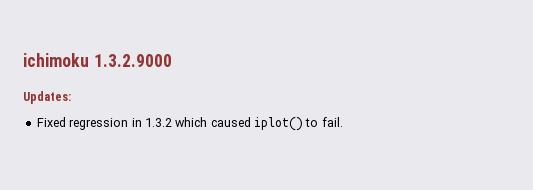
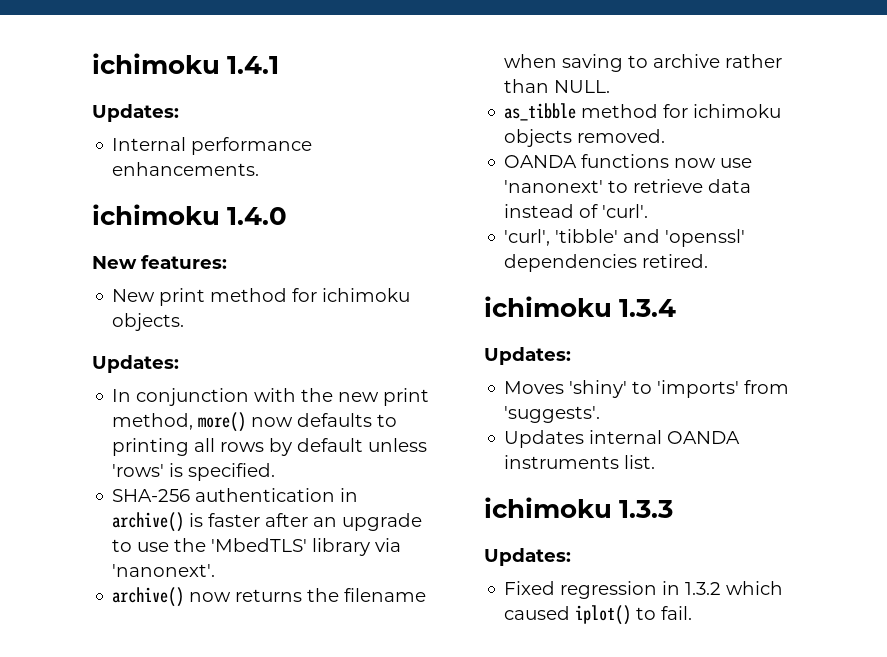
- ichimoku 1.3.2.9000
+ ichimoku 1.4.1
+ Updates:
+ Internal performance enhancements.
+ ichimoku 1.4.0
+ New features:
+ New print method for ichimoku objects.
+ Updates:
+ In conjunction with the new print method, more() now defaults to printing all rows by default unless 'rows' is specified.
+ SHA-256 authentication in archive() is faster after an upgrade to use the 'MbedTLS' library via 'nanonext'.
+ archive() now returns the filename when saving to archive rather than NULL.
+ as_tibble method for ichimoku objects removed.
+ OANDA functions now use 'nanonext' to retrieve data instead of 'curl'.
+ 'curl', 'tibble' and 'openssl' dependencies retired.
+ ichimoku 1.3.4
+ Updates:
+ Moves 'shiny' to 'imports' from 'suggests'.
+ Updates internal OANDA instruments list.
+ ichimoku 1.3.3

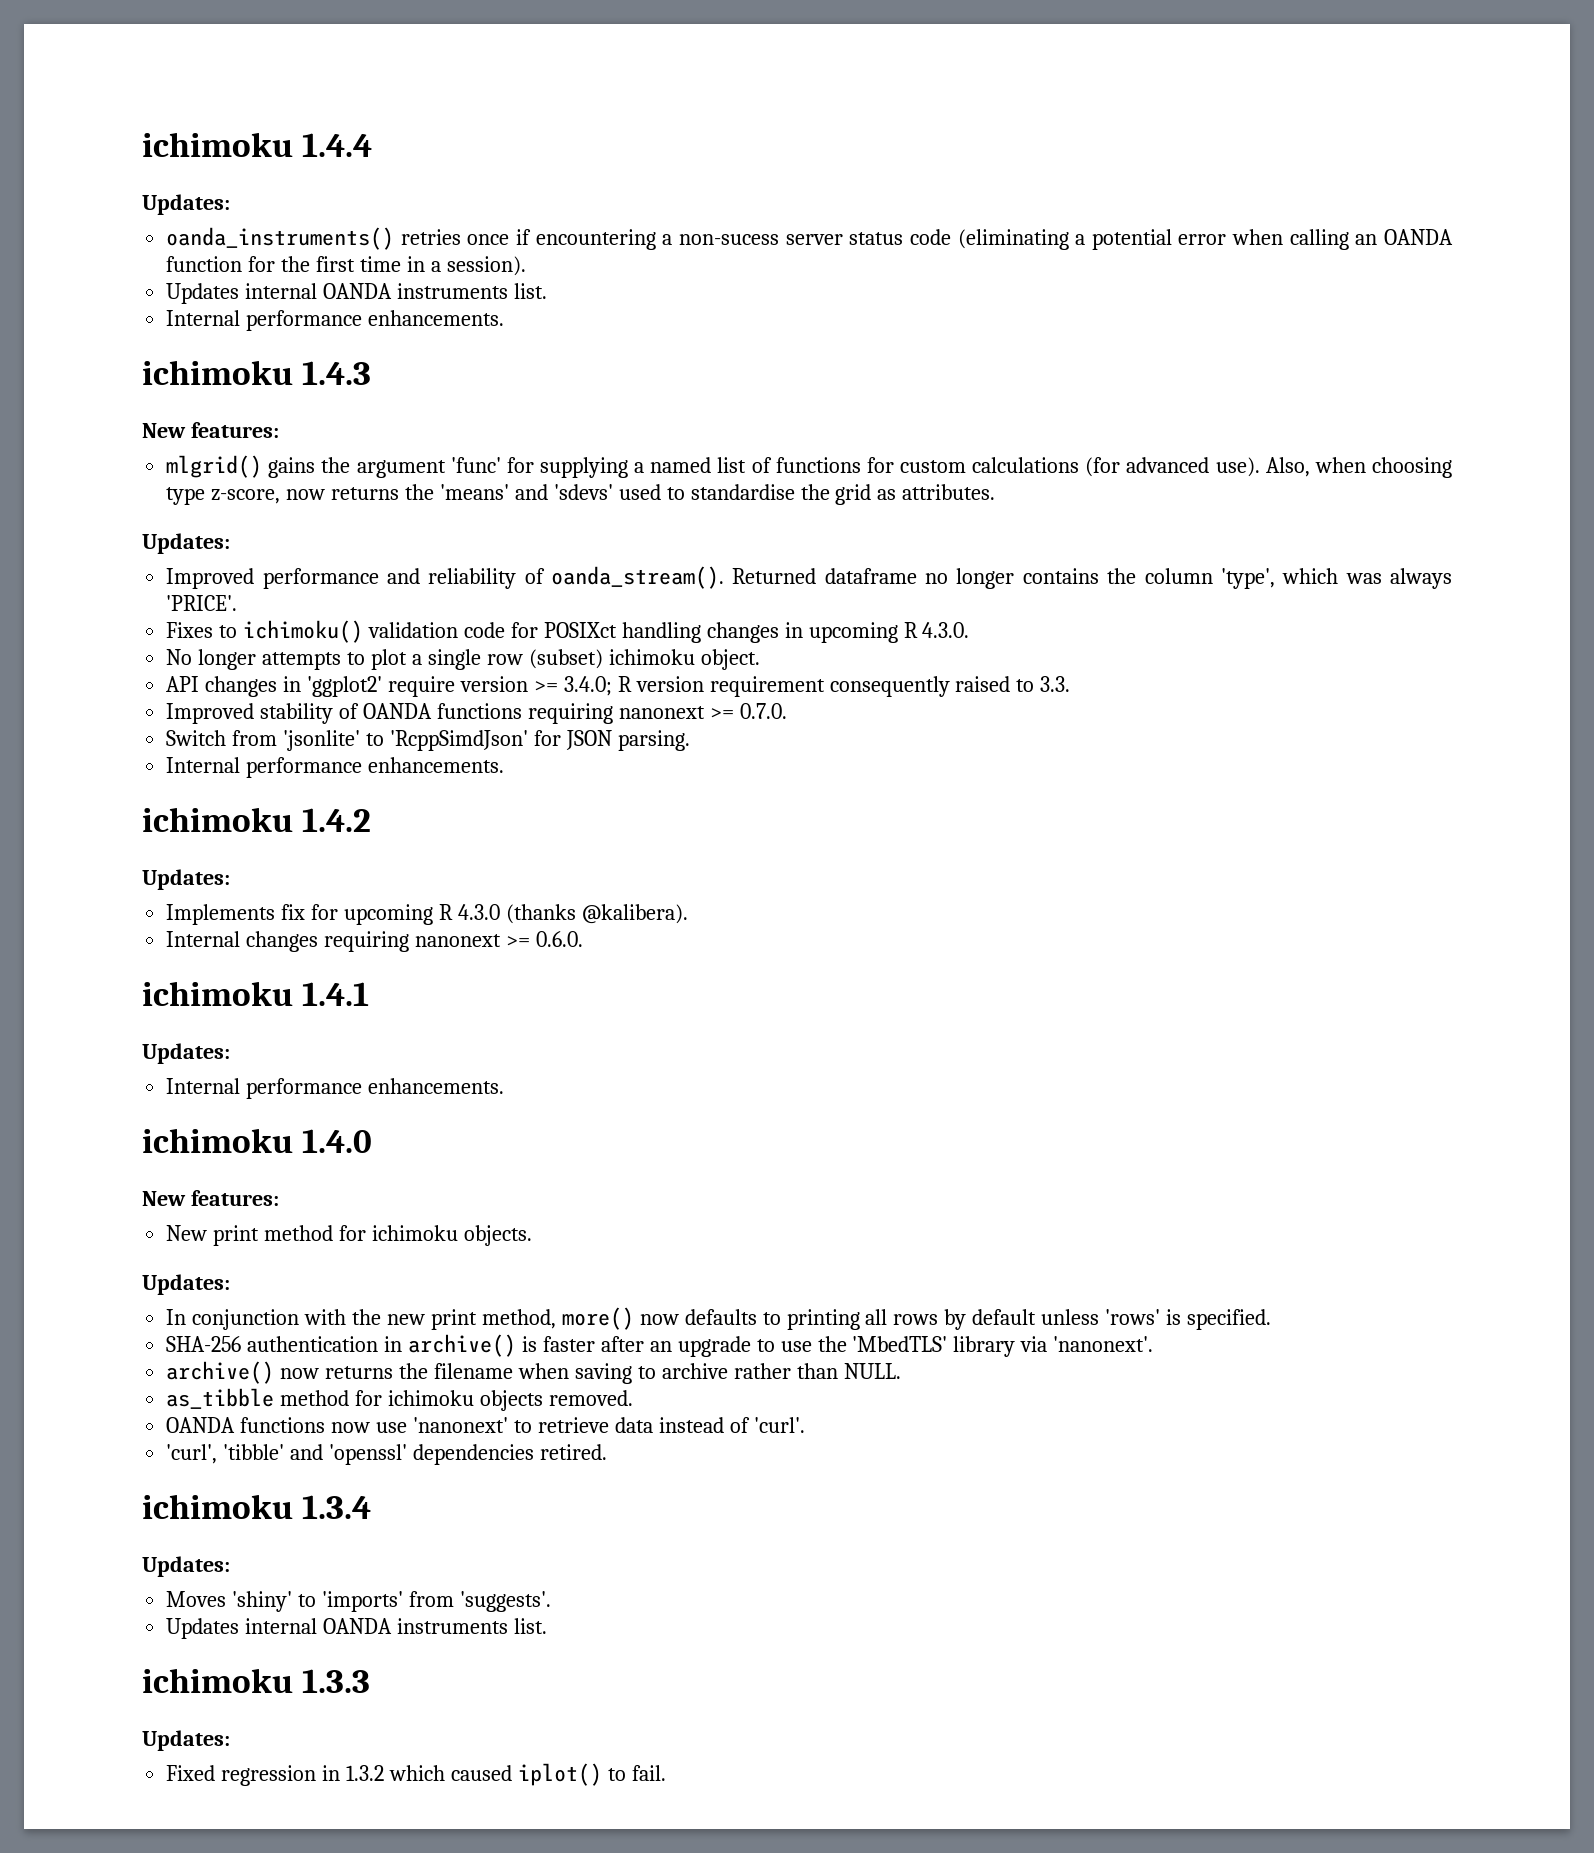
+ ichimoku 1.4.4
+ Updates:
+ oanda_instruments() retries once if encountering a non-sucess server status code (eliminating a potential error when calling an OANDA function for the first time in a session).
+ Updates internal OANDA instruments list.
+ Internal performance enhancements.
+ ichimoku 1.4.3
+ New features:
+ mlgrid() gains the argument 'func' for supplying a named list of functions for custom calculations (for advanced use). Also, when choosing type z-score, now returns the 'means' and 'sdevs' used to standardise the grid as attributes.
+ Updates:
+ Improved performance and reliability of oanda_stream(). Returned dataframe no longer contains the column 'type', which was always 'PRICE'.
+ Fixes to ichimoku() validation code for POSIXct handling changes in upcoming R 4.3.0.
+ No longer attempts to plot a single row (subset) ichimoku object.
+ API changes in 'ggplot2' require version >= 3.4.0; R version requirement consequently raised to 3.3.
+ Improved stability of OANDA functions requiring nanonext >= 0.7.0.
+ Switch from 'jsonlite' to 'RcppSimdJson' for JSON parsing.
+ Internal performance enhancements.
+ ichimoku 1.4.2
+ Updates:
+ Implements fix for upcoming R 4.3.0 (thanks @kalibera).
+ Internal changes requiring nanonext >= 0.6.0.

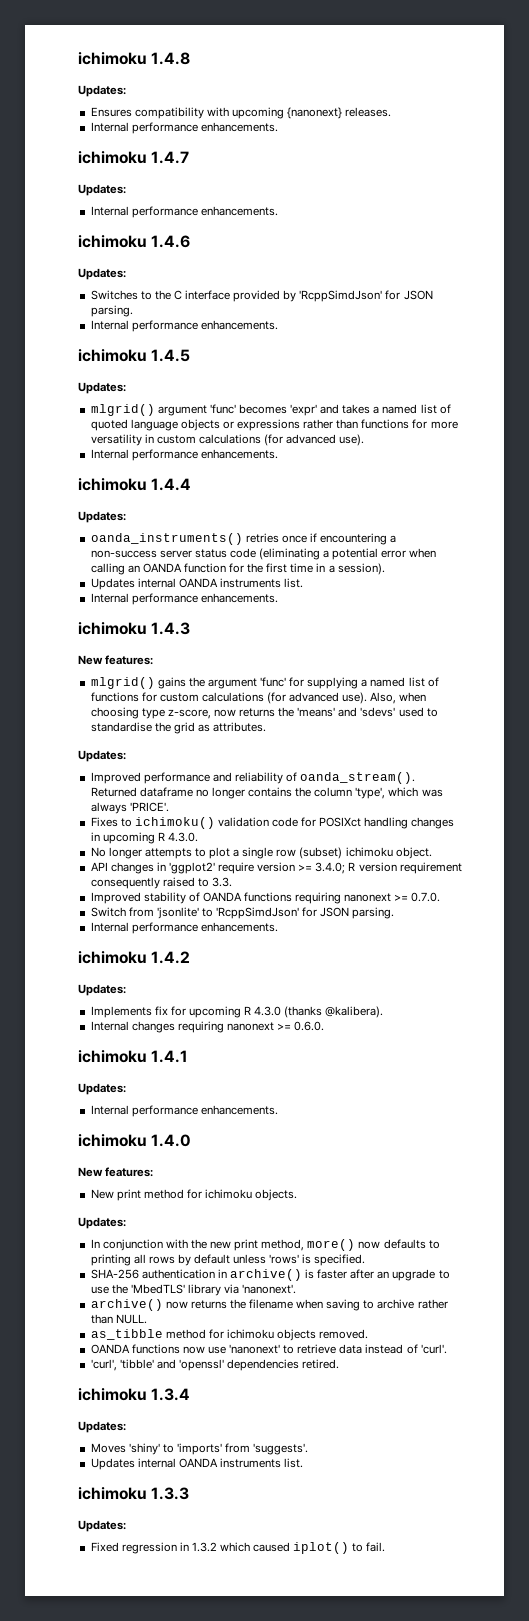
+ ichimoku 1.4.8
+ Updates:
+ Ensures compatibility with upcoming {nanonext} releases.
+ Internal performance enhancements.
+ ichimoku 1.4.7
+ Updates:
+ Internal performance enhancements.
+ ichimoku 1.4.6
+ Updates:
+ Switches to the C interface provided by 'RcppSimdJson' for JSON parsing.
+ Internal performance enhancements.
+ ichimoku 1.4.5
+ Updates:
+ mlgrid() argument 'func' becomes 'expr' and takes a named list of quoted language objects or expressions rather than functions for more versatility in custom calculations (for advanced use).
+ Internal performance enhancements.
- oanda_instruments() retries once if encountering a non-sucess server status code (eliminating a potential error when calling an OANDA function for the first time in a session).
+ oanda_instruments() retries once if encountering a non-success server status code (eliminating a potential error when calling an OANDA function for the first time in a session).

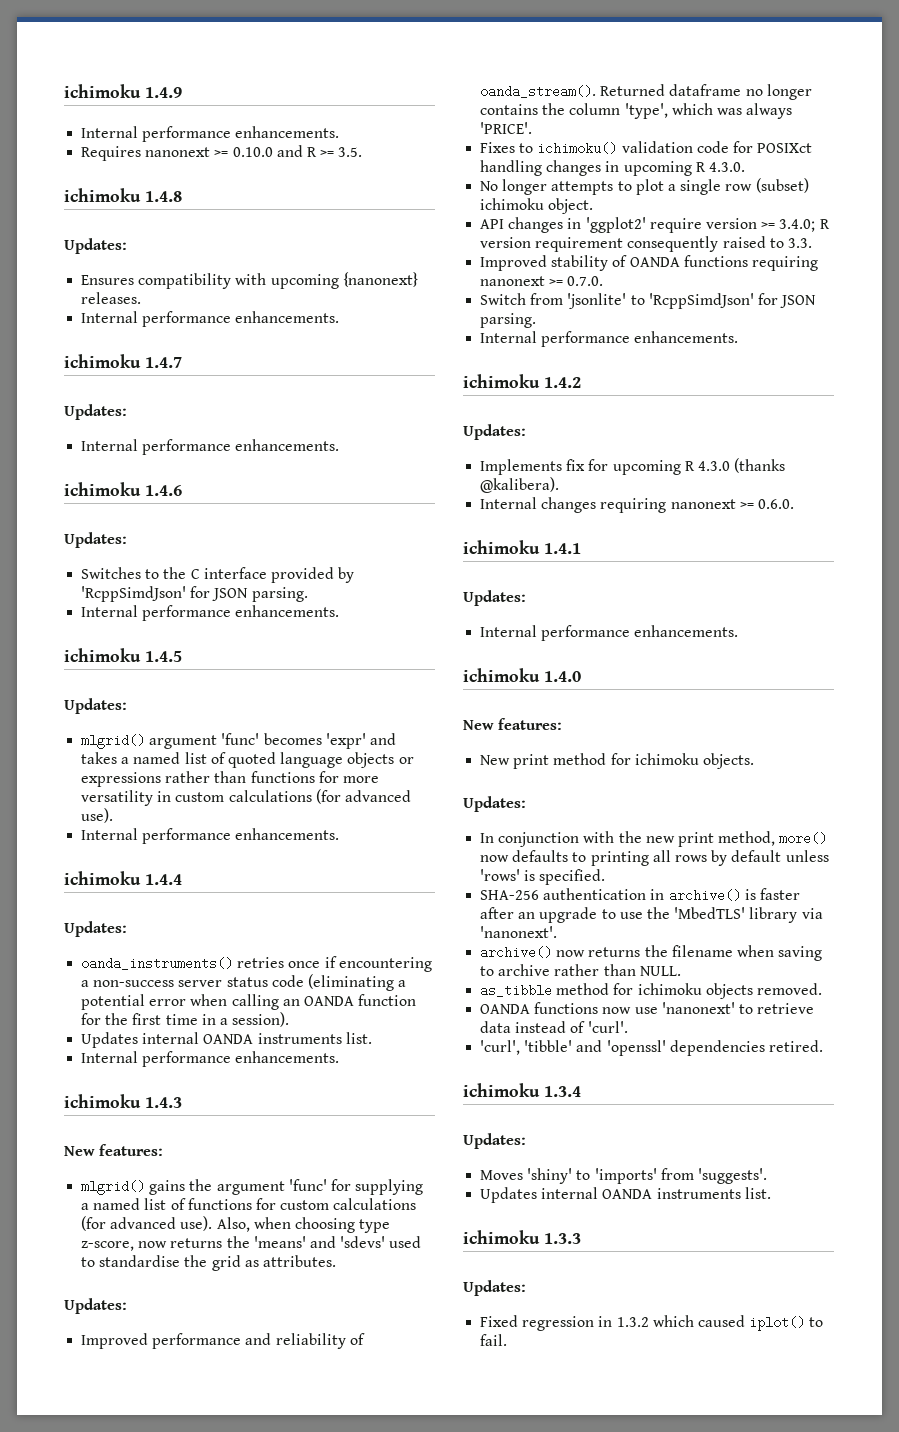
+ ichimoku 1.4.9
+ Internal performance enhancements.
+ Requires nanonext >= 0.10.0 and R >= 3.5.

